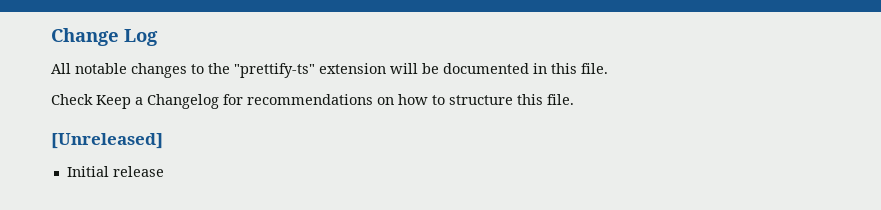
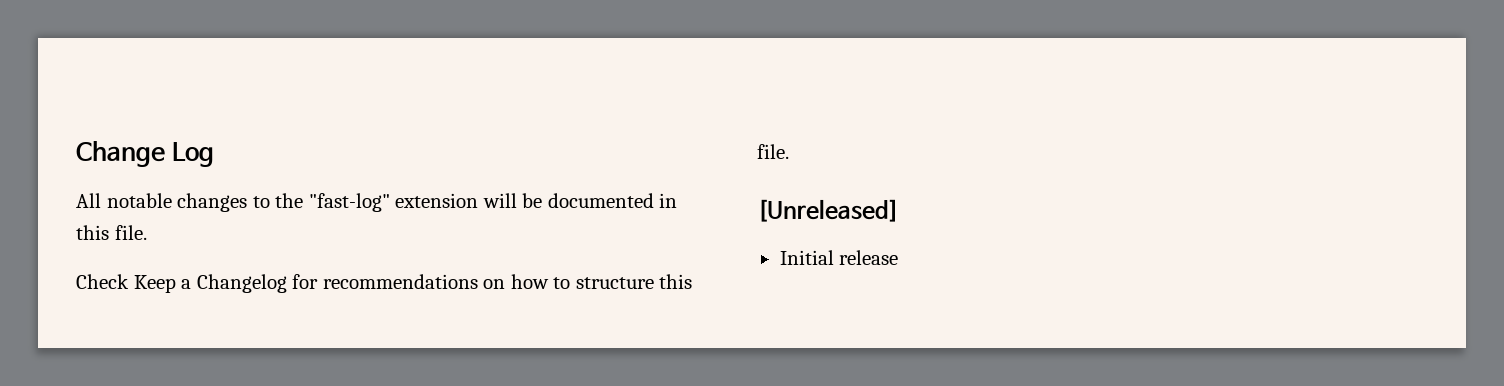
- All notable changes to the "prettify-ts" extension will be documented in this file.
+ All notable changes to the "fast-log" extension will be documented in this file.

